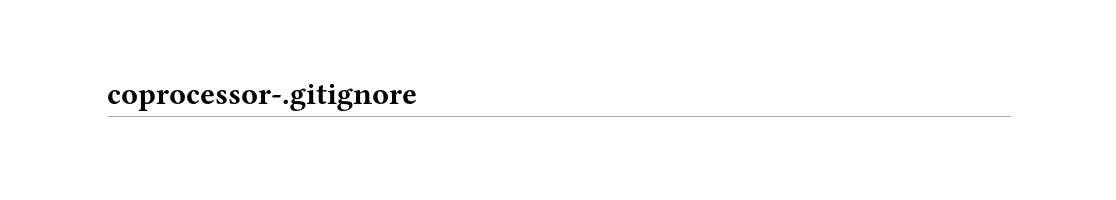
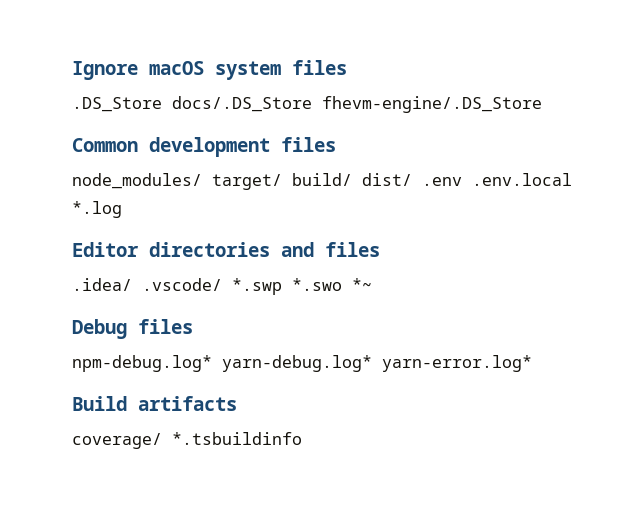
- coprocessor-.gitignore
+ Ignore macOS system files
+ .DS_Store docs/.DS_Store fhevm-engine/.DS_Store
+ Common development files
+ node_modules/ target/ build/ dist/ .env .env.local *.log
+ Editor directories and files
+ .idea/ .vscode/ *.swp *.swo *~
+ Debug files
+ npm-debug.log* yarn-debug.log* yarn-error.log*
+ Build artifacts
+ coverage/ *.tsbuildinfo

